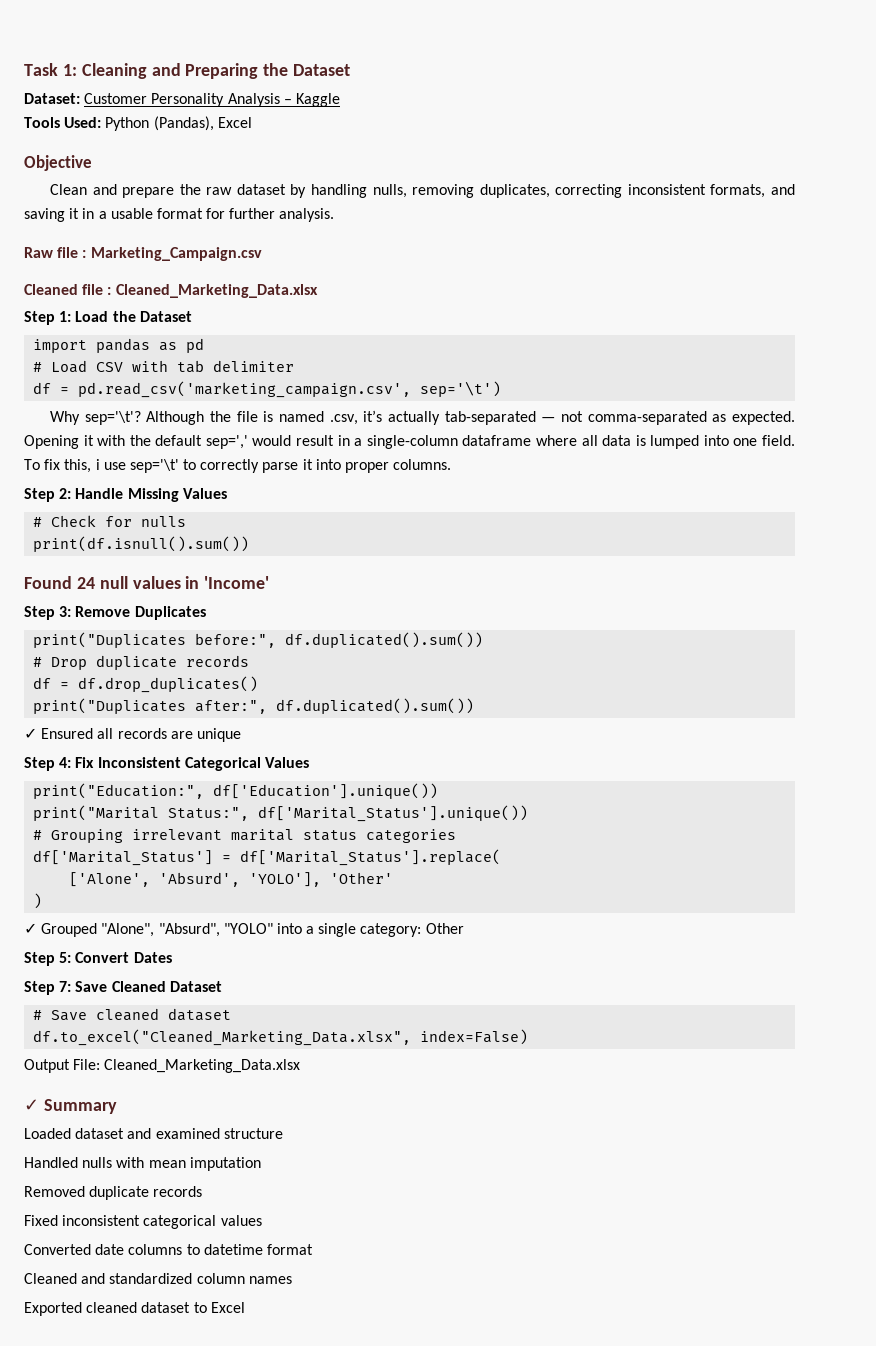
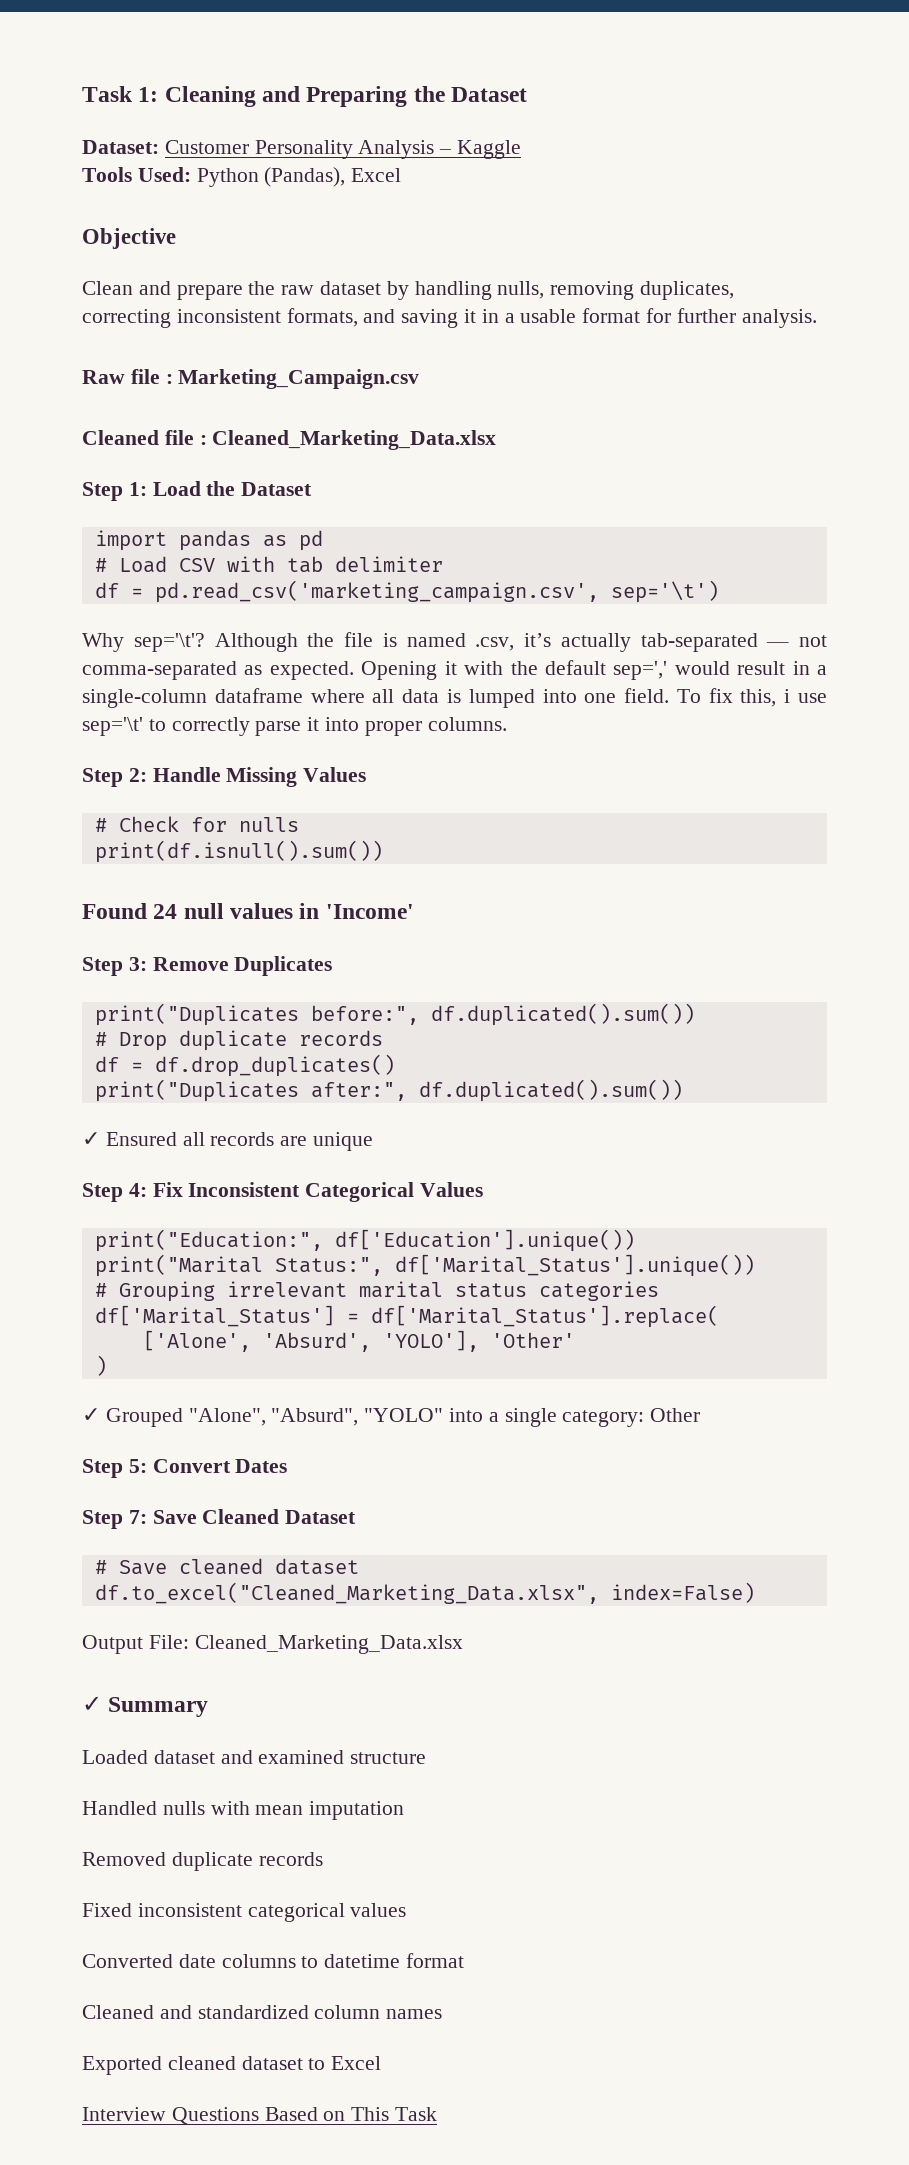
+ Interview Questions Based on This Task

